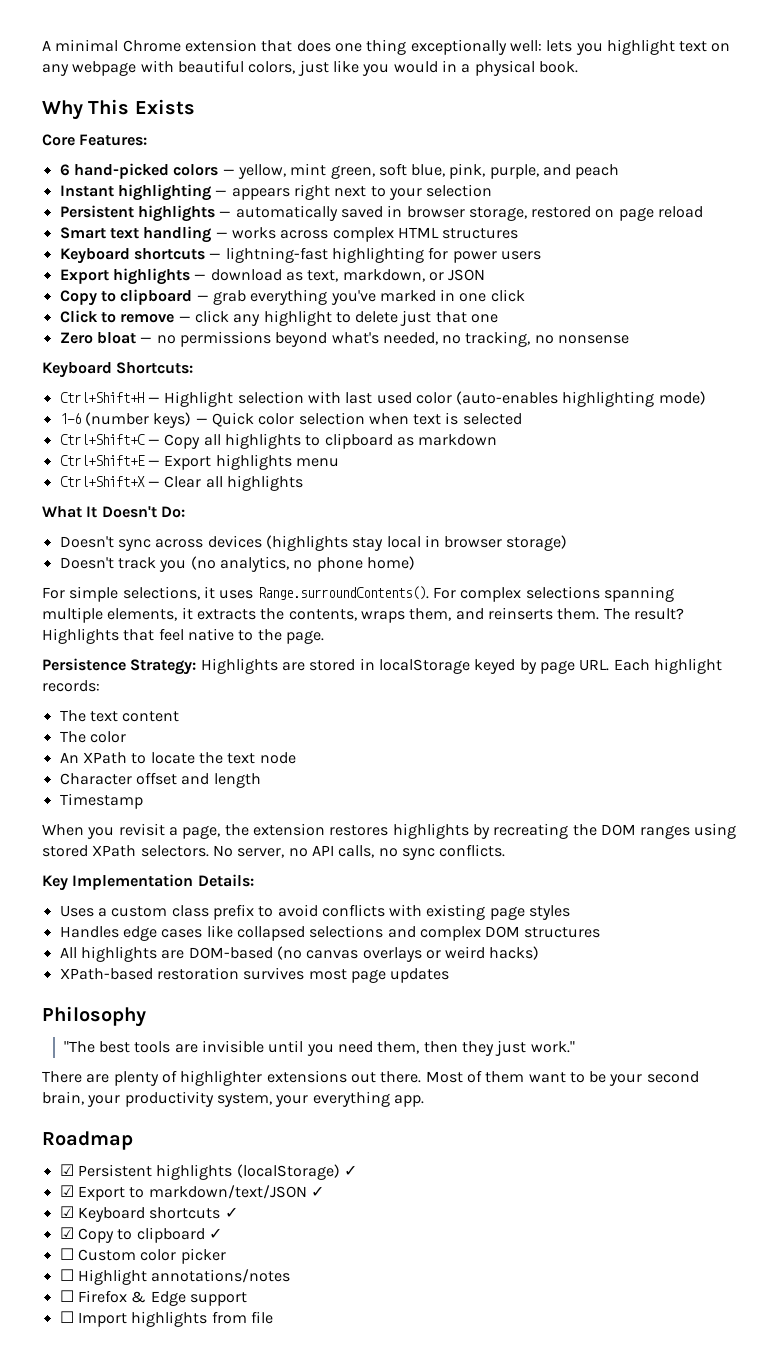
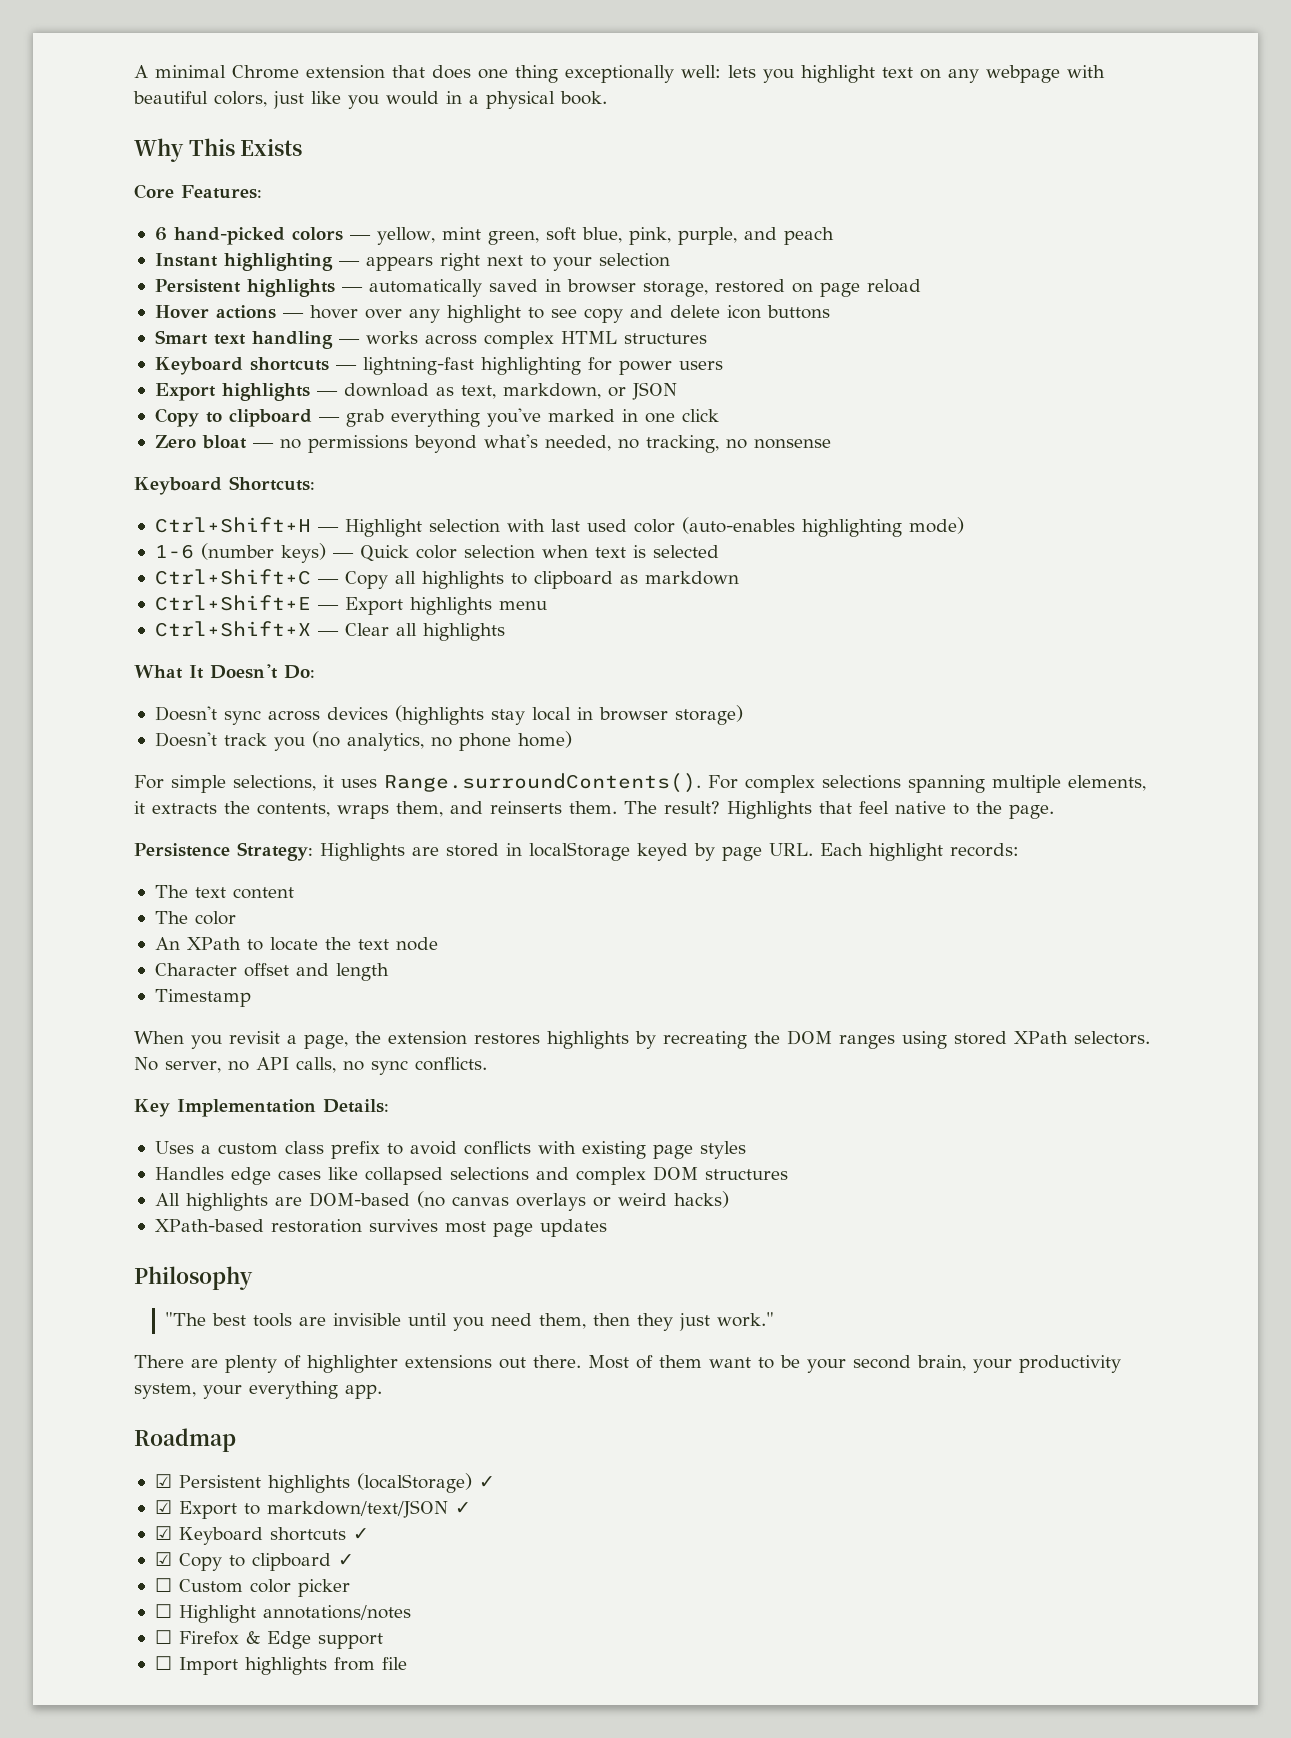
+ Hover actions — hover over any highlight to see copy and delete icon buttons
- Click to remove — click any highlight to delete just that one

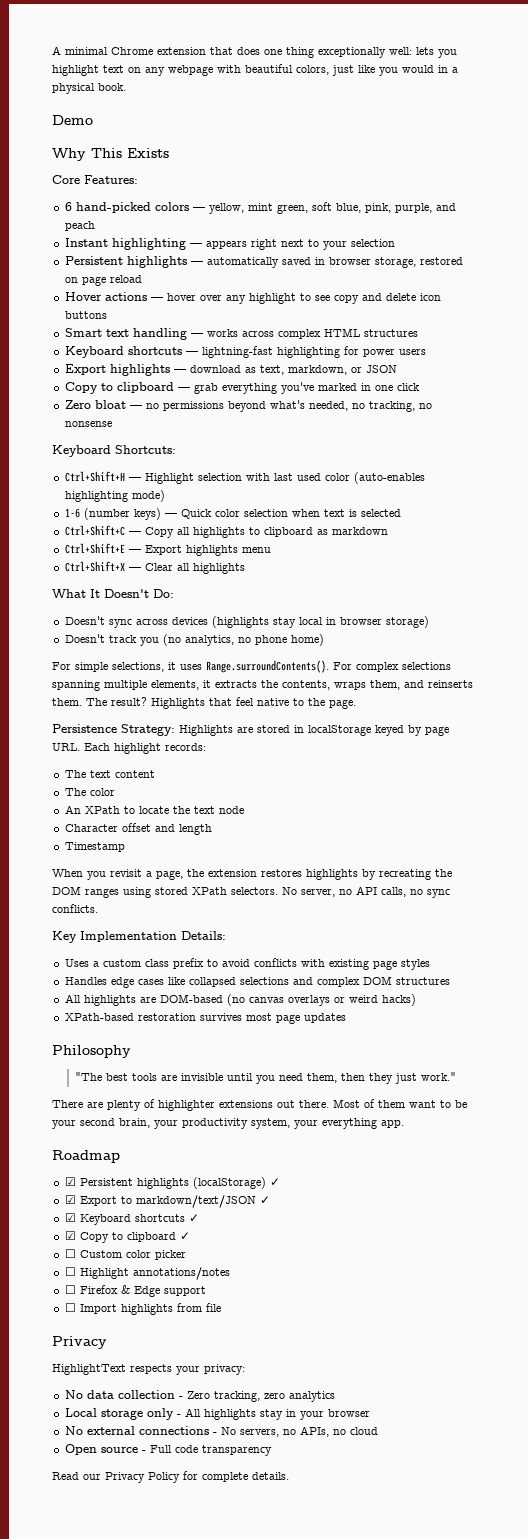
+ Demo
  ☐ Import highlights from file
+ Privacy
+ HighlightText respects your privacy:
+ No data collection - Zero tracking, zero analytics
+ Local storage only - All highlights stay in your browser
+ No external connections - No servers, no APIs, no cloud
+ Open source - Full code transparency
+ Read our Privacy Policy for complete details.

